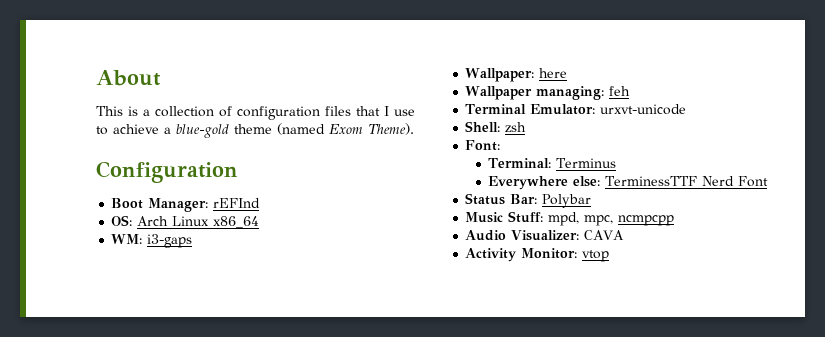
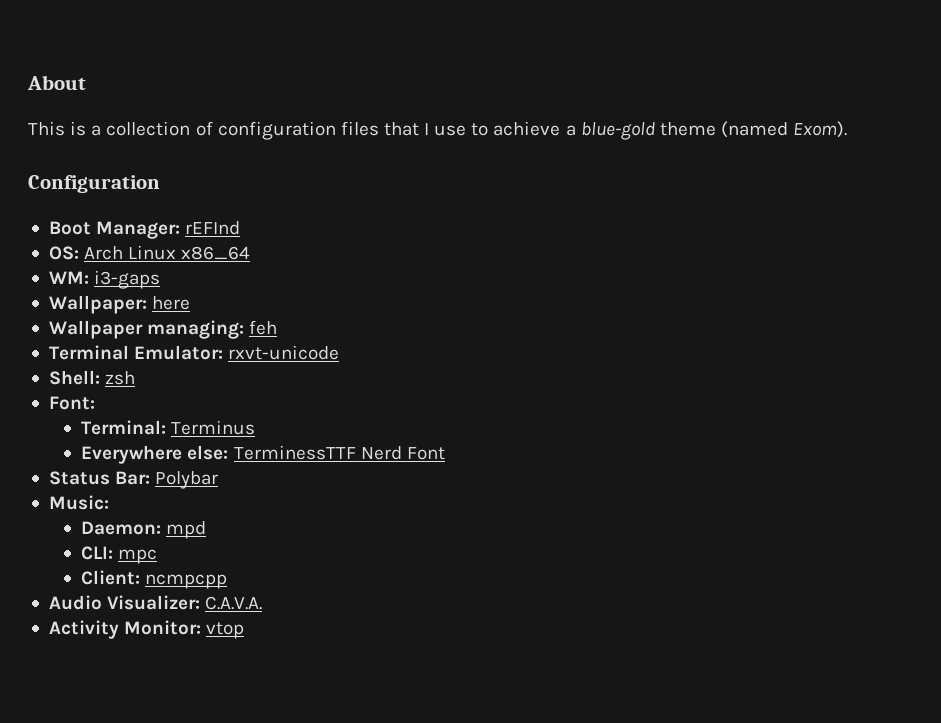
- This is a collection of configuration files that I use to achieve a blue-gold theme (named Exom Theme).
+ This is a collection of configuration files that I use to achieve a blue-gold theme (named Exom).
- Terminal Emulator: urxvt-unicode
+ Terminal Emulator: rxvt-unicode
- Music Stuff: mpd, mpc, ncmpcpp
+ Music:
+ Daemon: mpd
+ CLI: mpc
+ Client: ncmpcpp
- Audio Visualizer: CAVA
+ Audio Visualizer: C.A.V.A.

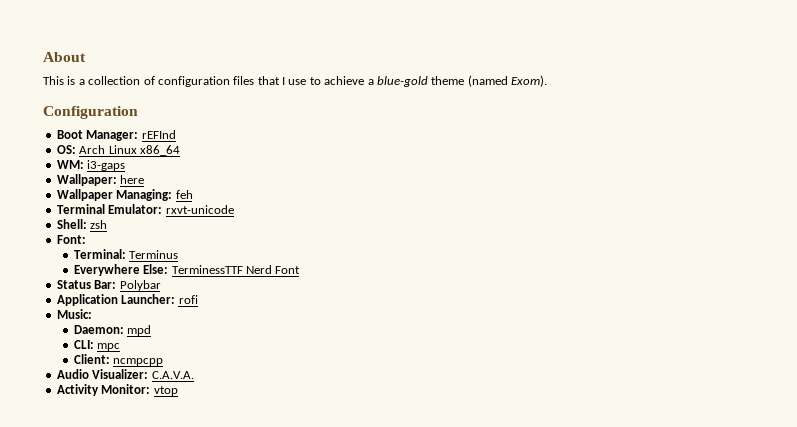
- Wallpaper managing: feh
+ Wallpaper Managing: feh
- Everywhere else: TerminessTTF Nerd Font
+ Everywhere Else: TerminessTTF Nerd Font
+ Application Launcher: rofi

